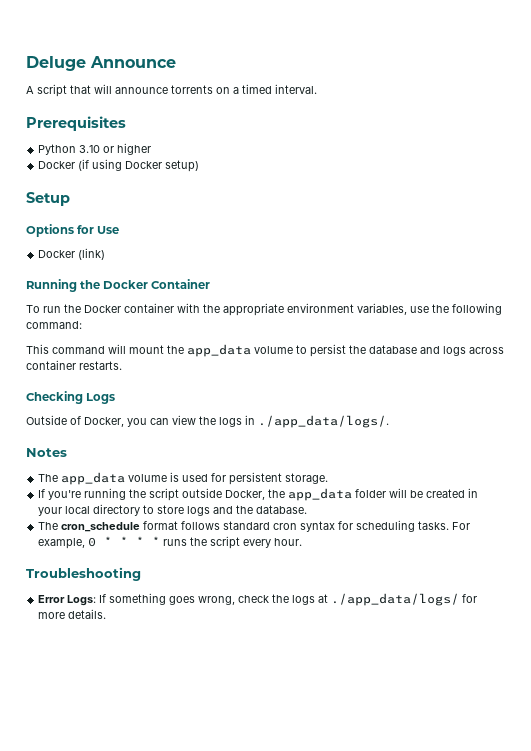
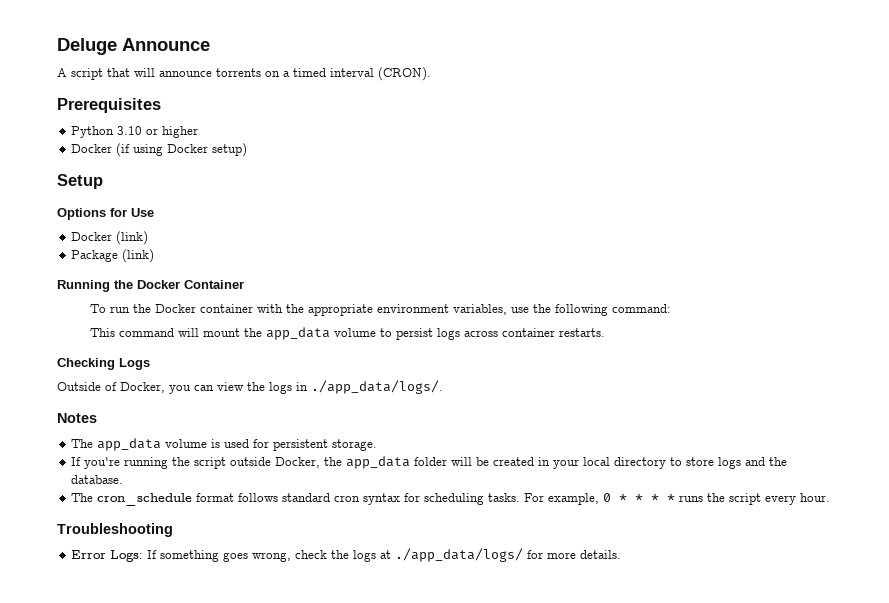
- A script that will announce torrents on a timed interval.
+ A script that will announce torrents on a timed interval (CRON).
+ Package (link)
- This command will mount the app_data volume to persist the database and logs across container restarts.
+ This command will mount the app_data volume to persist logs across container restarts.

